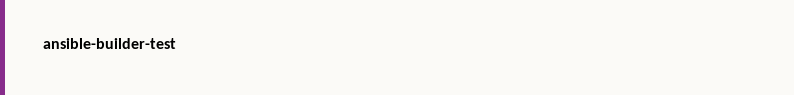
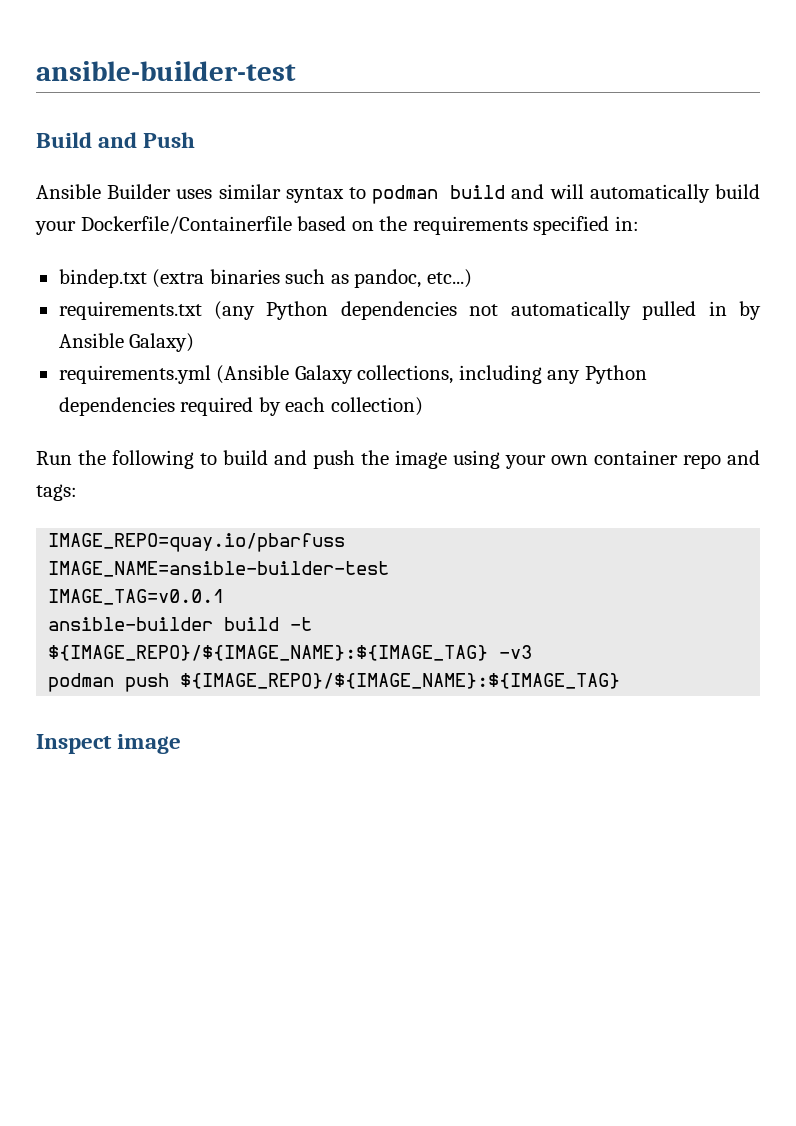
+ Build and Push
+ Ansible Builder uses similar syntax to podman build and will automatically build your Dockerfile/Containerfile based on the requirements specified in:
+ bindep.txt (extra binaries such as pandoc, etc...)
+ requirements.txt (any Python dependencies not automatically pulled in by Ansible Galaxy)
+ requirements.yml (Ansible Galaxy collections, including any Python dependencies required by each collection)
+ Run the following to build and push the image using your own container repo and tags:
+ IMAGE_REPO=quay.io/pbarfuss
+ IMAGE_NAME=ansible-builder-test
+ IMAGE_TAG=v0.0.1
+ ansible-builder build -t ${IMAGE_REPO}/${IMAGE_NAME}:${IMAGE_TAG} -v3
+ podman push ${IMAGE_REPO}/${IMAGE_NAME}:${IMAGE_TAG}
+ Inspect image

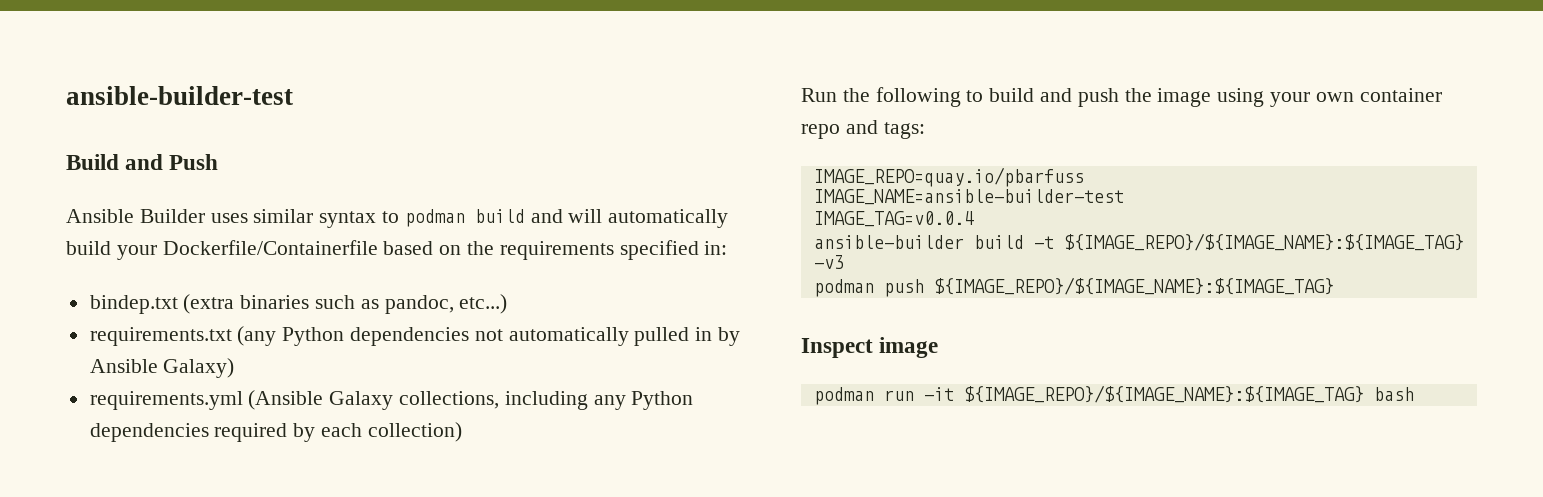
- IMAGE_TAG=v0.0.1
+ IMAGE_TAG=v0.0.4
+ podman run -it ${IMAGE_REPO}/${IMAGE_NAME}:${IMAGE_TAG} bash

